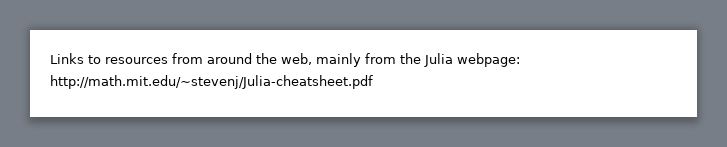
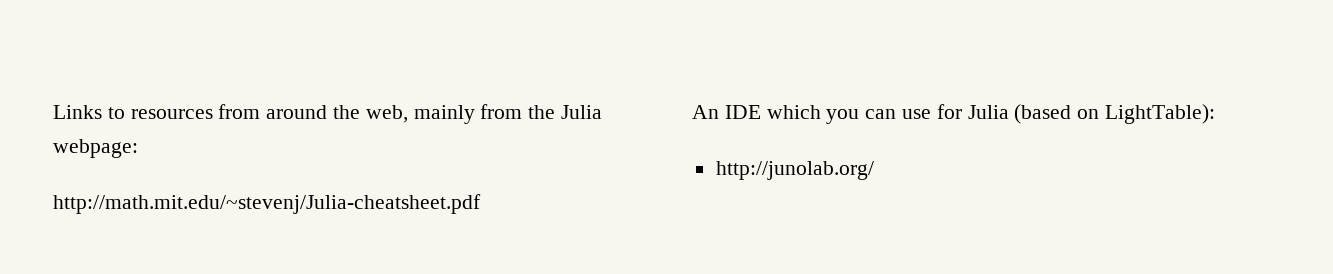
+ An IDE which you can use for Julia (based on LightTable):
+ http://junolab.org/

